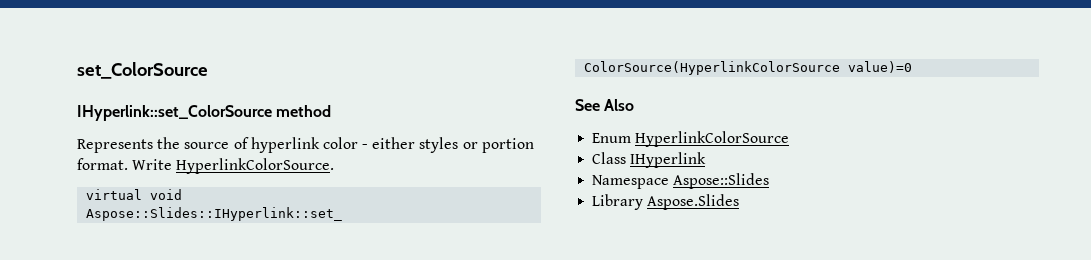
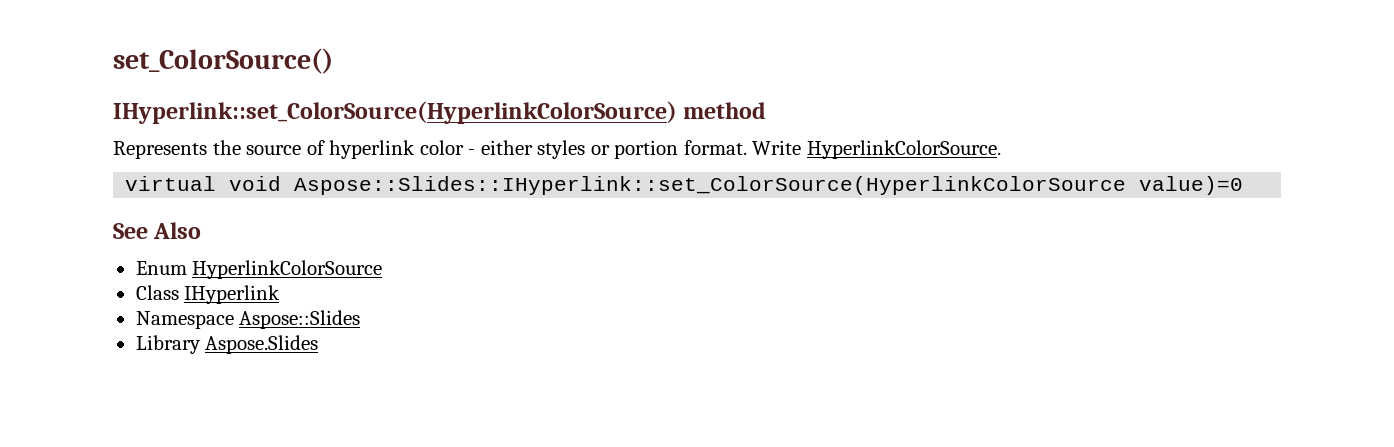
- set_ColorSource
- IHyperlink::set_ColorSource method
+ set_ColorSource()
+ IHyperlink::set_ColorSource(HyperlinkColorSource) method

